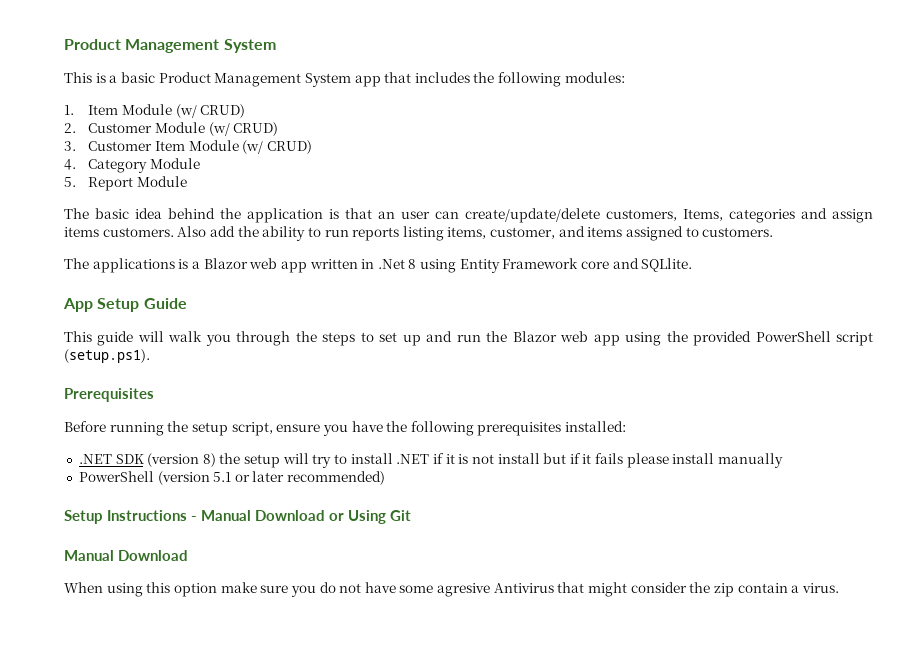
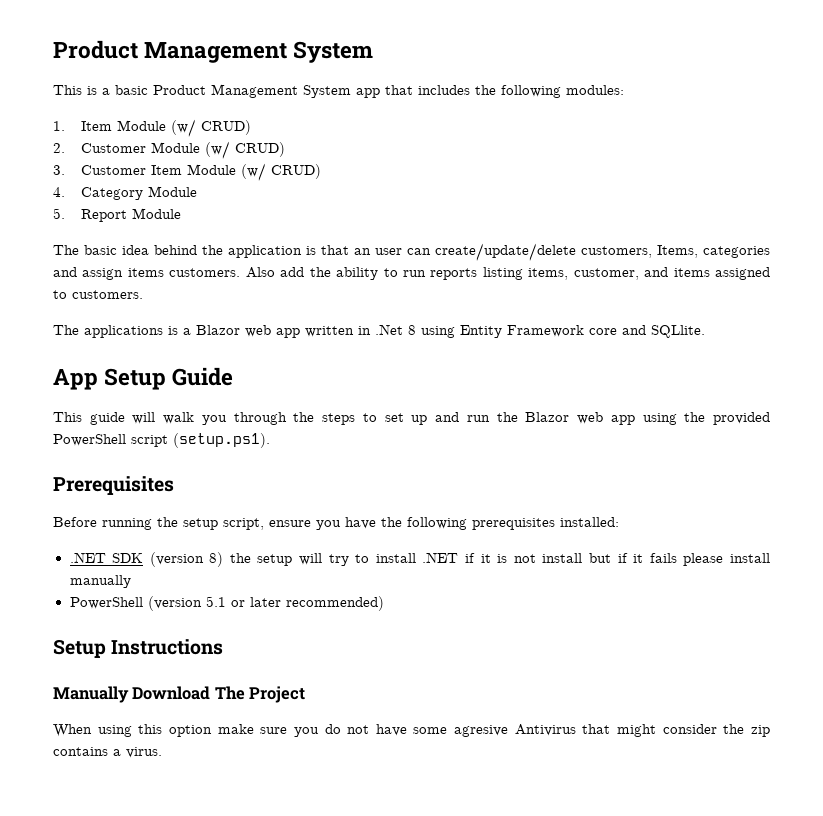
- Setup Instructions - Manual Download or Using Git
- Manual Download
+ Setup Instructions
+ Manually Download The Project
- When using this option make sure you do not have some agresive Antivirus that might consider the zip contain a virus.
+ When using this option make sure you do not have some agresive Antivirus that might consider the zip contains a virus.

